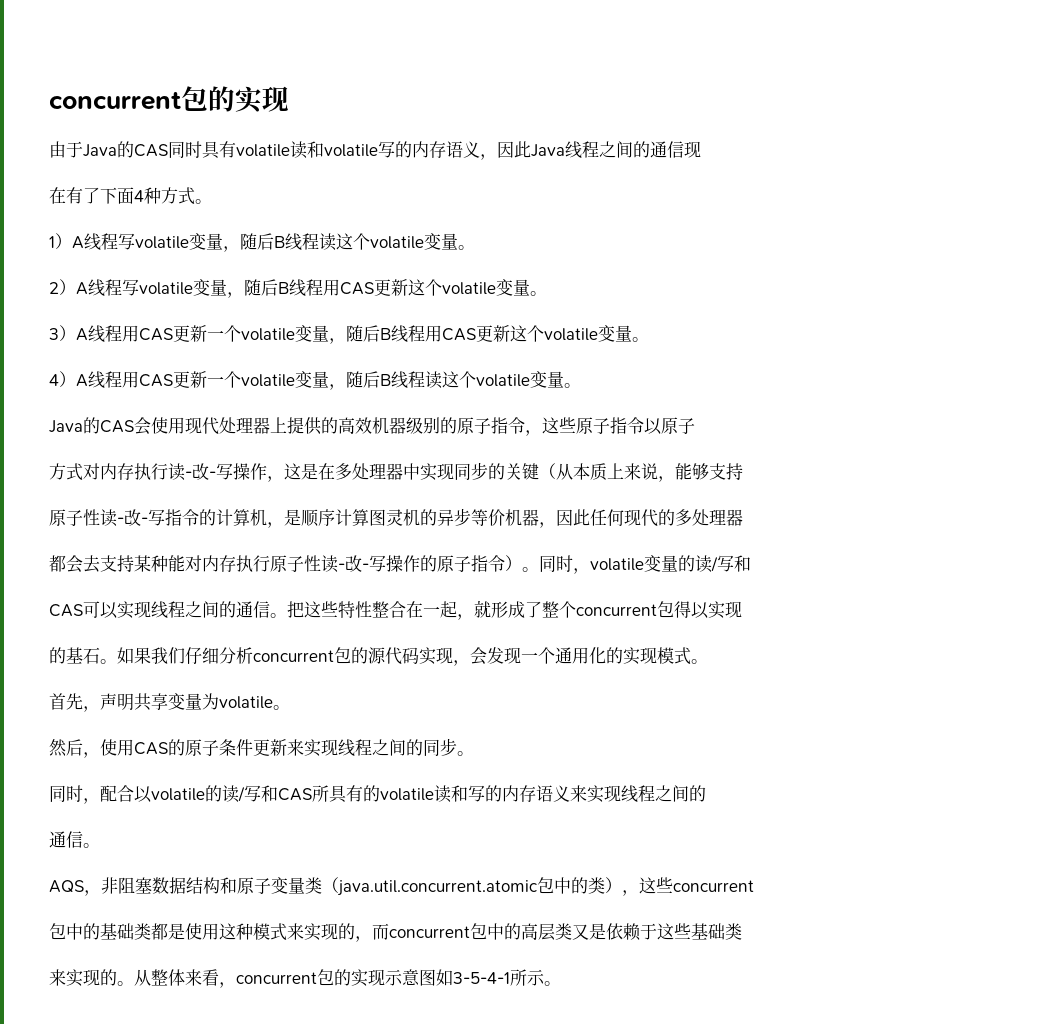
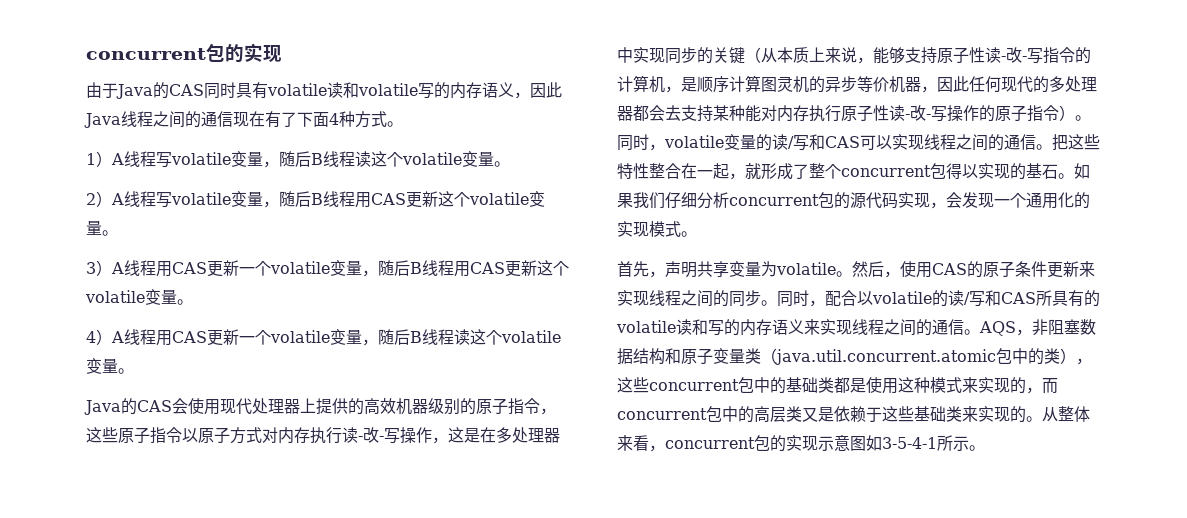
- 由于Java的CAS同时具有volatile读和volatile写的内存语义，因此Java线程之间的通信现
- 在有了下面4种方式。
+ 由于Java的CAS同时具有volatile读和volatile写的内存语义，因此Java线程之间的通信现在有了下面4种方式。
- Java的CAS会使用现代处理器上提供的高效机器级别的原子指令，这些原子指令以原子
- 方式对内存执行读-改-写操作，这是在多处理器中实现同步的关键（从本质上来说，能够支持
- 原子性读-改-写指令的计算机，是顺序计算图灵机的异步等价机器，因此任何现代的多处理器
- 都会去支持某种能对内存执行原子性读-改-写操作的原子指令）。
+ Java的CAS会使用现代处理器上提供的高效机器级别的原子指令，这些原子指令以原子方式对内存执行读-改-写操作，这是在多处理器中实现同步的关键（从本质上来说，能够支持原子性读-改-写指令的计算机，是顺序计算图灵机的异步等价机器，因此任何现代的多处理器都会去支持某种能对内存执行原子性读-改-写操作的原子指令）。
- 同时，volatile变量的读/写和
- CAS可以实现线程之间的通信。
+ 同时，volatile变量的读/写和CAS可以实现线程之间的通信。
- 把这些特性整合在一起，就形成了整个concurrent包得以实现
- 的基石。
+ 把这些特性整合在一起，就形成了整个concurrent包得以实现的基石。
- 首先，声明共享变量为volatile。
- 然后，使用CAS的原子条件更新来实现线程之间的同步。
- 同时，配合以volatile的读/写和CAS所具有的volatile读和写的内存语义来实现线程之间的
- 通信。
- AQS，非阻塞数据结构和原子变量类（java.util.concurrent.atomic包中的类），这些concurrent
- 包中的基础类都是使用这种模式来实现的，而concurrent包中的高层类又是依赖于这些基础类
- 来实现的。
+ 首先，声明共享变量为volatile。然后，使用CAS的原子条件更新来实现线程之间的同步。同时，配合以volatile的读/写和CAS所具有的volatile读和写的内存语义来实现线程之间的通信。AQS，非阻塞数据结构和原子变量类（java.util.concurrent.atomic包中的类），这些concurrent包中的基础类都是使用这种模式来实现的，而concurrent包中的高层类又是依赖于这些基础类来实现的。

